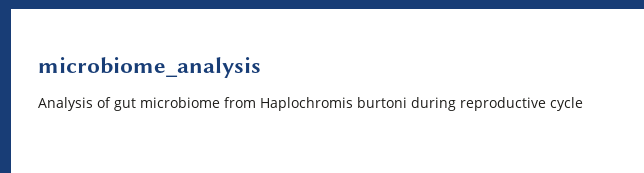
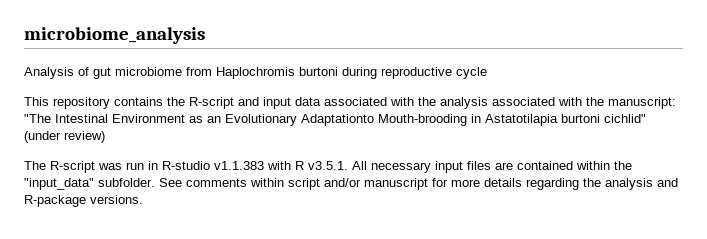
+ This repository contains the R-script and input data associated with the analysis associated with the manuscript: "The Intestinal Environment as an Evolutionary Adaptationto Mouth-brooding in Astatotilapia burtoni cichlid" (under review)
+ The R-script was run in R-studio v1.1.383 with R v3.5.1. All necessary input files are contained within the "input_data" subfolder. See comments within script and/or manuscript for more details regarding the analysis and R-package versions.

